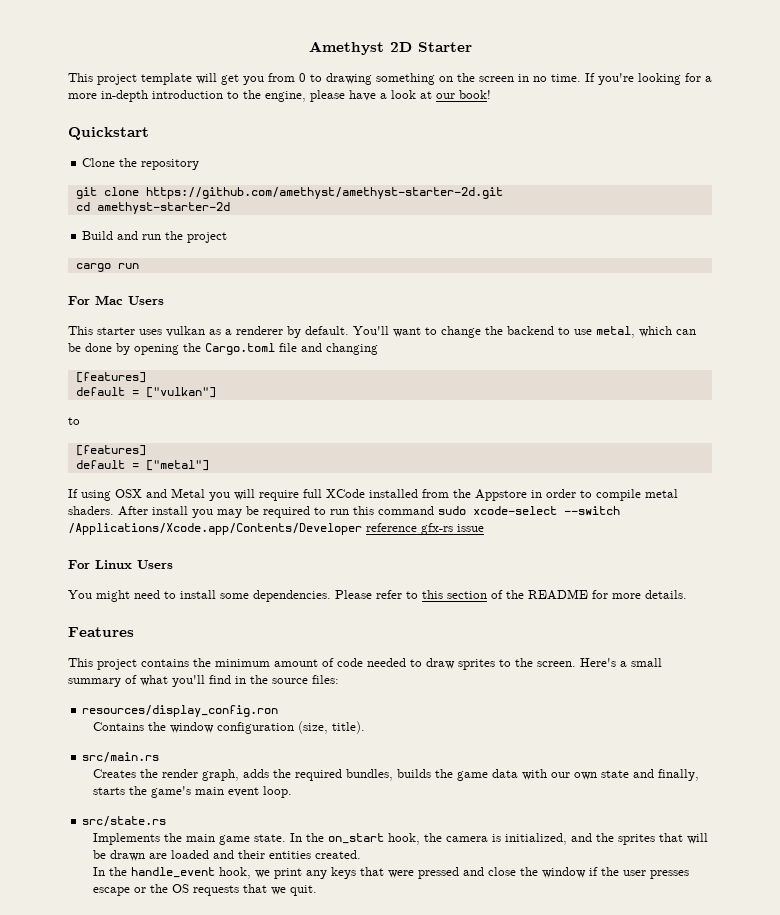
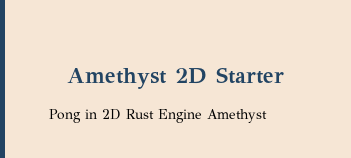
- This project template will get you from 0 to drawing something on the screen in no time. If you're looking for a more in-depth introduction to the engine, please have a look at our book!
- Quickstart
- Clone the repository
- git clone https://github.com/amethyst/amethyst-starter-2d.git
- cd amethyst-starter-2d
- Build and run the project
- cargo run
- For Mac Users
- This starter uses vulkan as a renderer by default. You'll want to change the backend to use metal, which can be done by opening the Cargo.toml file and changing
- [features]
- default = ["vulkan"]
- to
- [features]
- default = ["metal"]
- If using OSX and Metal you will require full XCode installed from the Appstore in order to compile metal shaders. After install you may be required to run this command sudo xcode-select --switch /Applications/Xcode.app/Contents/Developer reference gfx-rs issue
- For Linux Users
- You might need to install some dependencies. Please refer to this section of the README for more details.
- Features
- This project contains the minimum amount of code needed to draw sprites to the screen. Here's a small summary of what you'll find in the source files:
- resources/display_config.ron
- Contains the window configuration (size, title).
- src/main.rs
- Creates the render graph, adds the required bundles, builds the game data with our own state and finally, starts the game's main event loop.
- src/state.rs
- Implements the main game state. In the on_start hook, the camera is initialized, and the sprites that will be drawn are loaded and their entities created.
- In the handle_event hook, we print any keys that were pressed and close the window if the user presses escape or the OS requests that we quit.
+ Pong in 2D Rust Engine Amethyst

